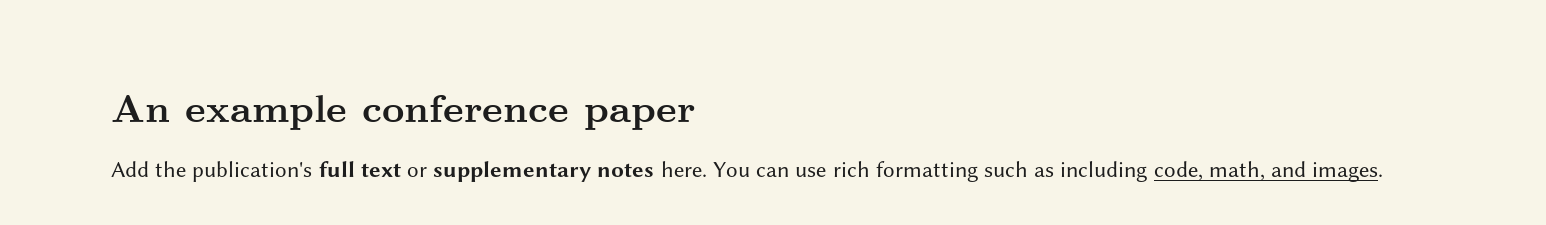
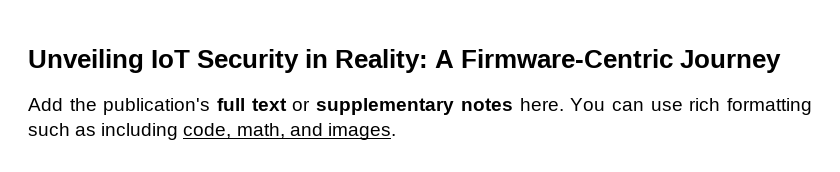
- An example conference paper
+ Unveiling IoT Security in Reality: A Firmware-Centric Journey

